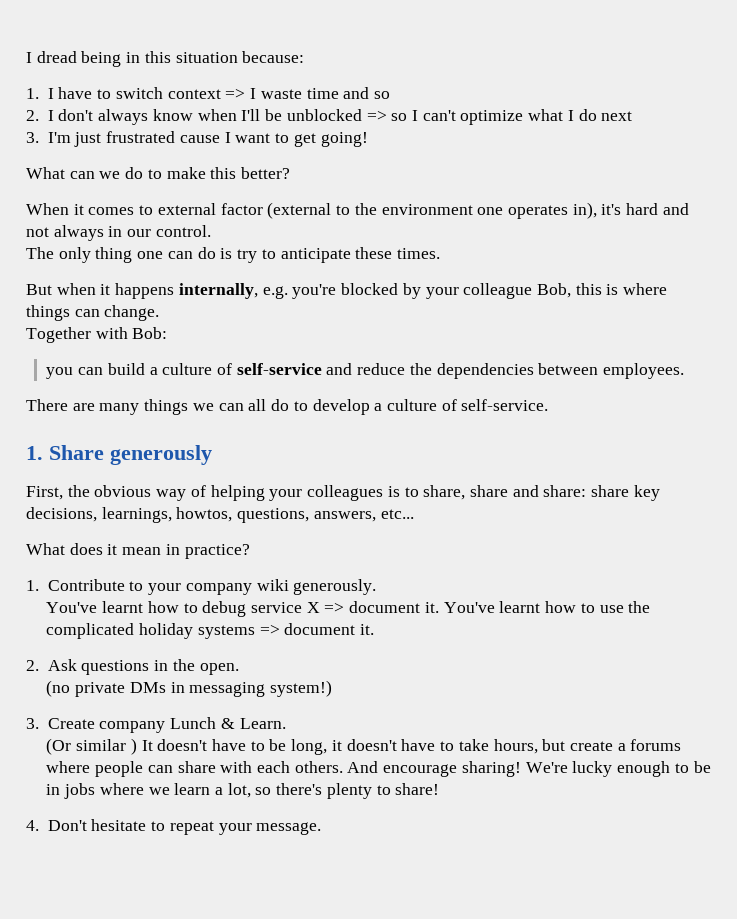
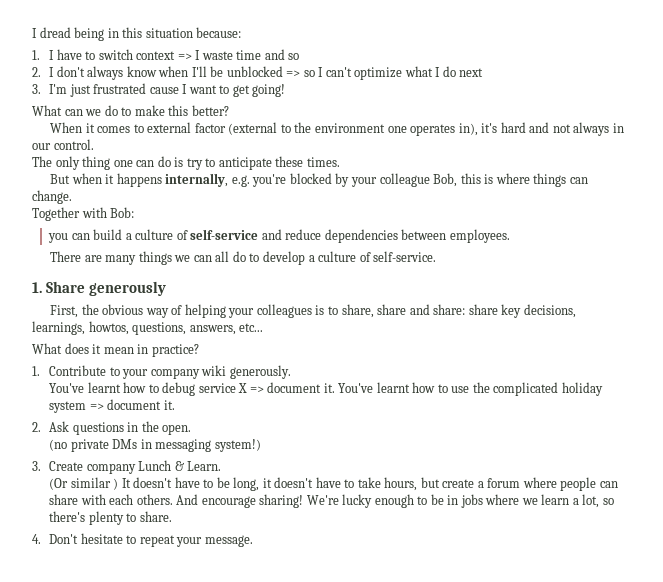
- you can build a culture of self-service and reduce the dependencies between employees.
+ you can build a culture of self-service and reduce dependencies between employees.
- You've learnt how to use the complicated holiday systems => document it.
+ You've learnt how to use the complicated holiday system => document it.
- (Or similar ) It doesn't have to be long, it doesn't have to take hours, but create a forums where people can share with each others.
+ (Or similar ) It doesn't have to be long, it doesn't have to take hours, but create a forum where people can share with each others.
- We're lucky enough to be in jobs where we learn a lot, so there's plenty to share!
+ We're lucky enough to be in jobs where we learn a lot, so there's plenty to share.

